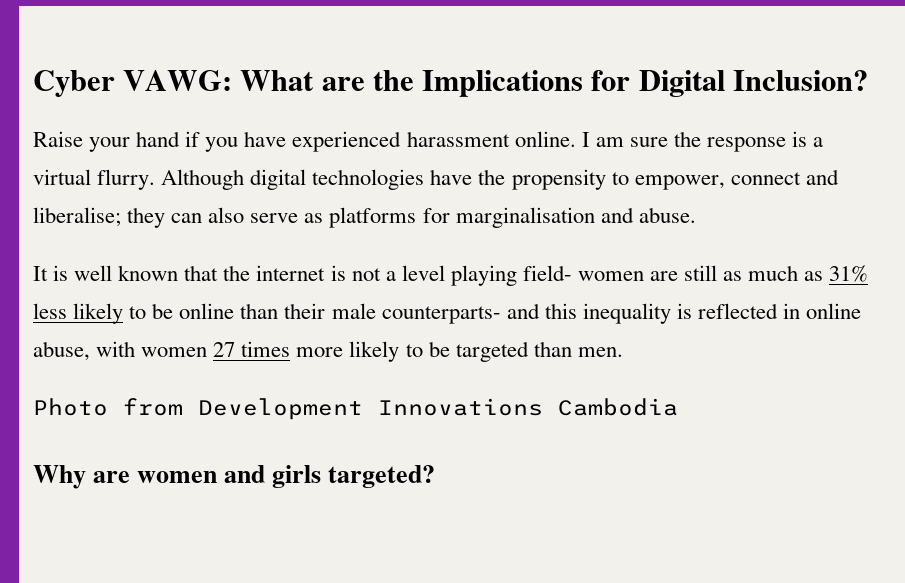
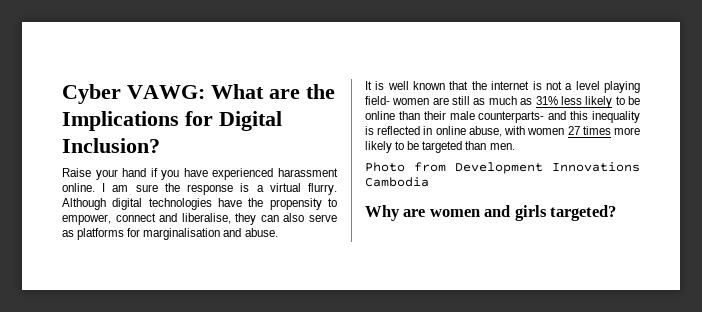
- Although digital technologies have the propensity to empower, connect and liberalise; they can also serve as platforms for marginalisation and abuse.
+ Although digital technologies have the propensity to empower, connect and liberalise, they can also serve as platforms for marginalisation and abuse.

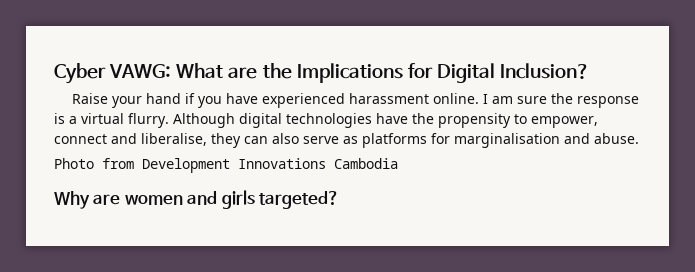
- It is well known that the internet is not a level playing field- women are still as much as 31% less likely to be online than their male counterparts- and this inequality is reflected in online abuse, with women 27 times more likely to be targeted than men.

